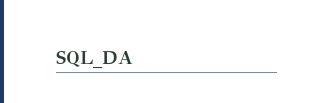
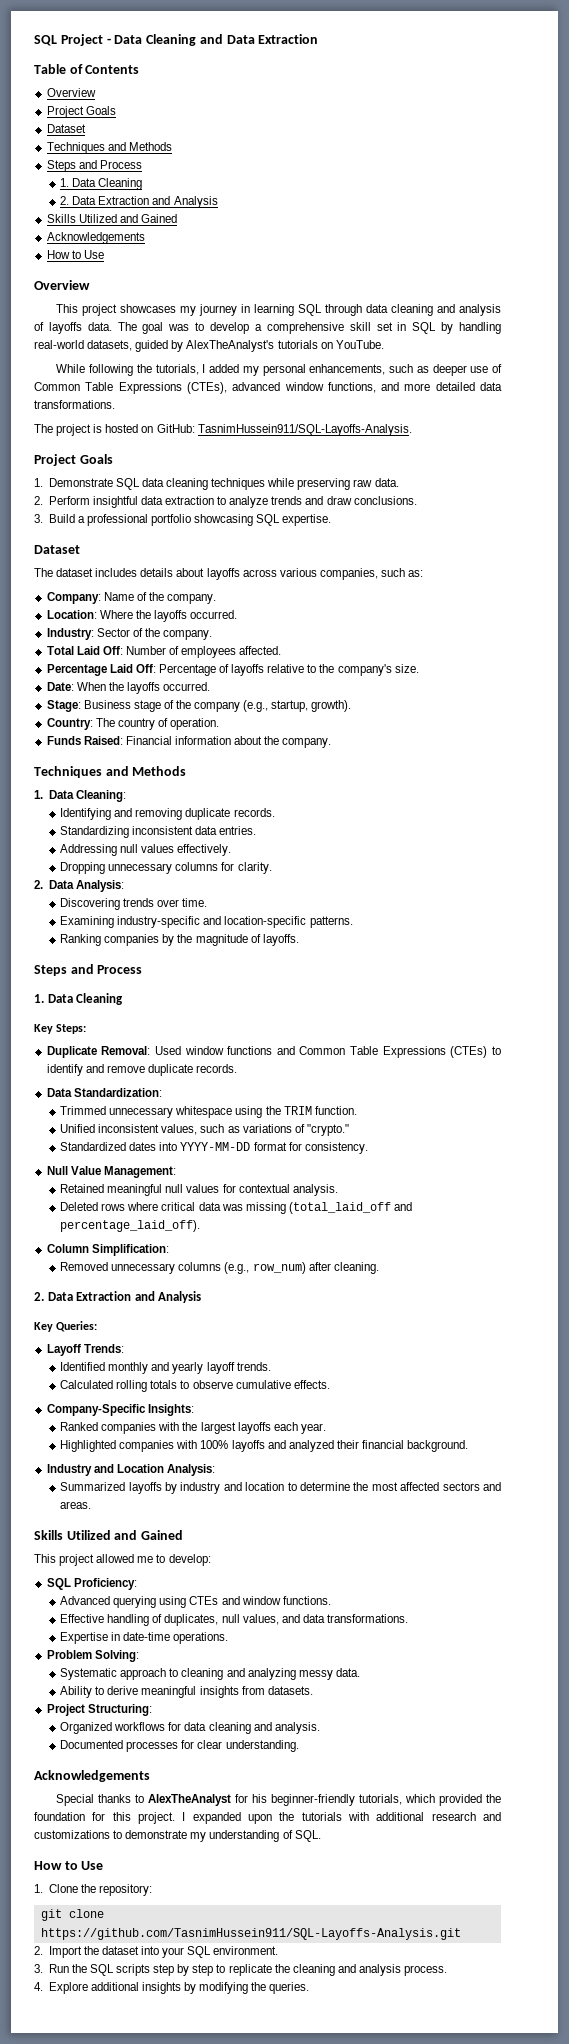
- SQL_DA
+ SQL Project - Data Cleaning and Data Extraction
+ Table of Contents
+ Overview
+ Project Goals
+ Dataset
+ Techniques and Methods
+ Steps and Process
+ 1. Data Cleaning
+ 2. Data Extraction and Analysis
+ Skills Utilized and Gained
+ Acknowledgements
+ How to Use
+ Overview
+ This project showcases my journey in learning SQL through data cleaning and analysis of layoffs data. The goal was to develop a comprehensive skill set in SQL by handling real-world datasets, guided by AlexTheAnalyst's tutorials on YouTube.
+ While following the tutorials, I added my personal enhancements, such as deeper use of Common Table Expressions (CTEs), advanced window functions, and more detailed data transformations.
+ The project is hosted on GitHub: TasnimHussein911/SQL-Layoffs-Analysis.
+ Project Goals
+ 1. Demonstrate SQL data cleaning techniques while preserving raw data.
+ 2. Perform insightful data extraction to analyze trends and draw conclusions.
+ 3. Build a professional portfolio showcasing SQL expertise.
+ Dataset
+ The dataset includes details about layoffs across various companies, such as:
+ Company: Name of the company.
+ Location: Where the layoffs occurred.
+ Industry: Sector of the company.
+ Total Laid Off: Number of employees affected.
+ Percentage Laid Off: Percentage of layoffs relative to the company's size.
+ Date: When the layoffs occurred.
+ Stage: Business stage of the company (e.g., startup, growth).
+ Country: The country of operation.
+ Funds Raised: Financial information about the company.
+ Techniques and Methods
+ 1. Data Cleaning:
+ Identifying and removing duplicate records.
+ Standardizing inconsistent data entries.
+ Addressing null values effectively.
+ Dropping unnecessary columns for clarity.
+ 2. Data Analysis:
+ Discovering trends over time.
+ Examining industry-specific and location-specific patterns.
+ Ranking companies by the magnitude of layoffs.
+ Steps and Process
+ 1. Data Cleaning
+ Key Steps:
+ Duplicate Removal: Used window functions and Common Table Expressions (CTEs) to identify and remove duplicate records.
+ Data Standardization:
+ Trimmed unnecessary whitespace using the TRIM function.
+ Unified inconsistent values, such as variations of "crypto."
+ Standardized dates into YYYY-MM-DD format for consistency.
+ Null Value Management:
+ Retained meaningful null values for contextual analysis.
+ Deleted rows where critical data was missing (total_laid_off and percentage_laid_off).
+ Column Simplification:
+ Removed unnecessary columns (e.g., row_num) after cleaning.
+ 2. Data Extraction and Analysis
+ Key Queries:
+ Layoff Trends:
+ Identified monthly and yearly layoff trends.
+ Calculated rolling totals to observe cumulative effects.
+ Company-Specific Insights:
+ Ranked companies with the largest layoffs each year.
+ Highlighted companies with 100% layoffs and analyzed their financial background.
+ Industry and Location Analysis:
+ Summarized layoffs by industry and location to determine the most affected sectors and areas.
+ Skills Utilized and Gained
+ This project allowed me to develop:
+ SQL Proficiency:
+ Advanced querying using CTEs and window functions.
+ Effective handling of duplicates, null values, and data transformations.
+ Expertise in date-time operations.
+ Problem Solving:
+ Systematic approach to cleaning and analyzing messy data.
+ Ability to derive meaningful insights from datasets.
+ Project Structuring:
+ Organized workflows for data cleaning and analysis.
+ Documented processes for clear understanding.
+ Acknowledgements
+ Special thanks to AlexTheAnalyst for his beginner-friendly tutorials, which provided the foundation for this project. I expanded upon the tutorials with additional research and customizations to demonstrate my understanding of SQL.
+ How to Use
+ 1. Clone the repository:
+ git clone https://github.com/TasnimHussein911/SQL-Layoffs-Analysis.git
+ 2. Import the dataset into your SQL environment.
+ 3. Run the SQL scripts step by step to replicate the cleaning and analysis process.
+ 4. Explore additional insights by modifying the queries.

